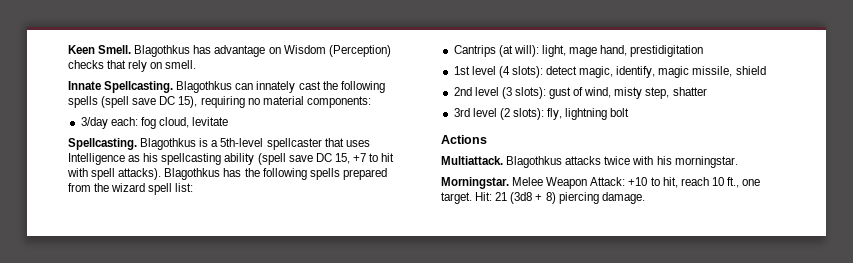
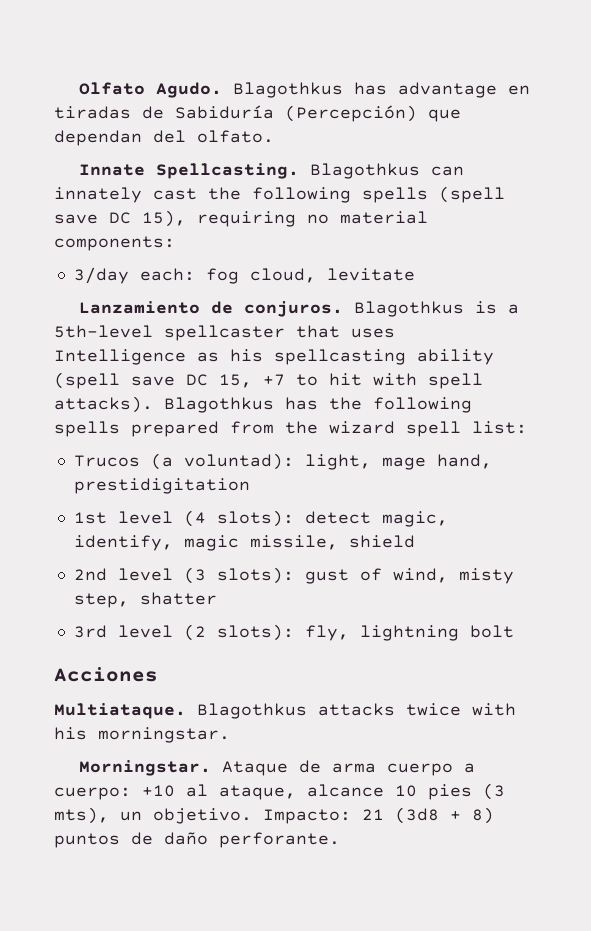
- Keen Smell.
+ Olfato Agudo.
- Blagothkus has advantage on Wisdom (Perception) checks that rely on smell.
+ Blagothkus has advantage en tiradas de Sabiduría (Percepción) que dependan del olfato.
  3/day each: fog cloud, levitate
- Spellcasting.
+ Lanzamiento de conjuros.
- Cantrips (at will): light, mage hand, prestidigitation
+ Trucos (a voluntad): light, mage hand, prestidigitation
- Actions
- Multiattack.
+ Acciones
+ Multiataque.
- Melee Weapon Attack: +10 to hit, reach 10 ft., one target. Hit: 21 (3d8 + 8) piercing damage.
+ Ataque de arma cuerpo a cuerpo: +10 al ataque, alcance 10 pies (3 mts), un objetivo. Impacto: 21 (3d8 + 8) puntos de daño perforante.

